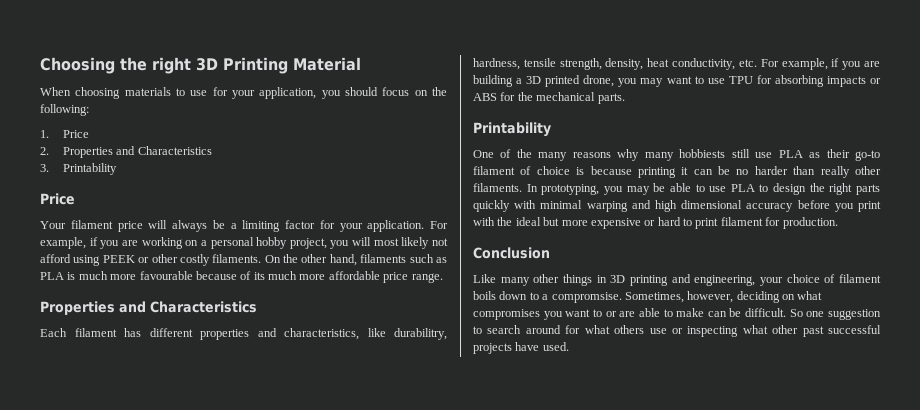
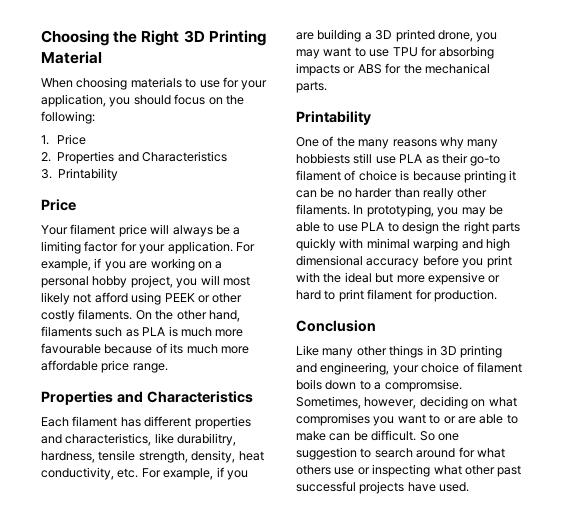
- Choosing the right 3D Printing Material
+ Choosing the Right 3D Printing Material

